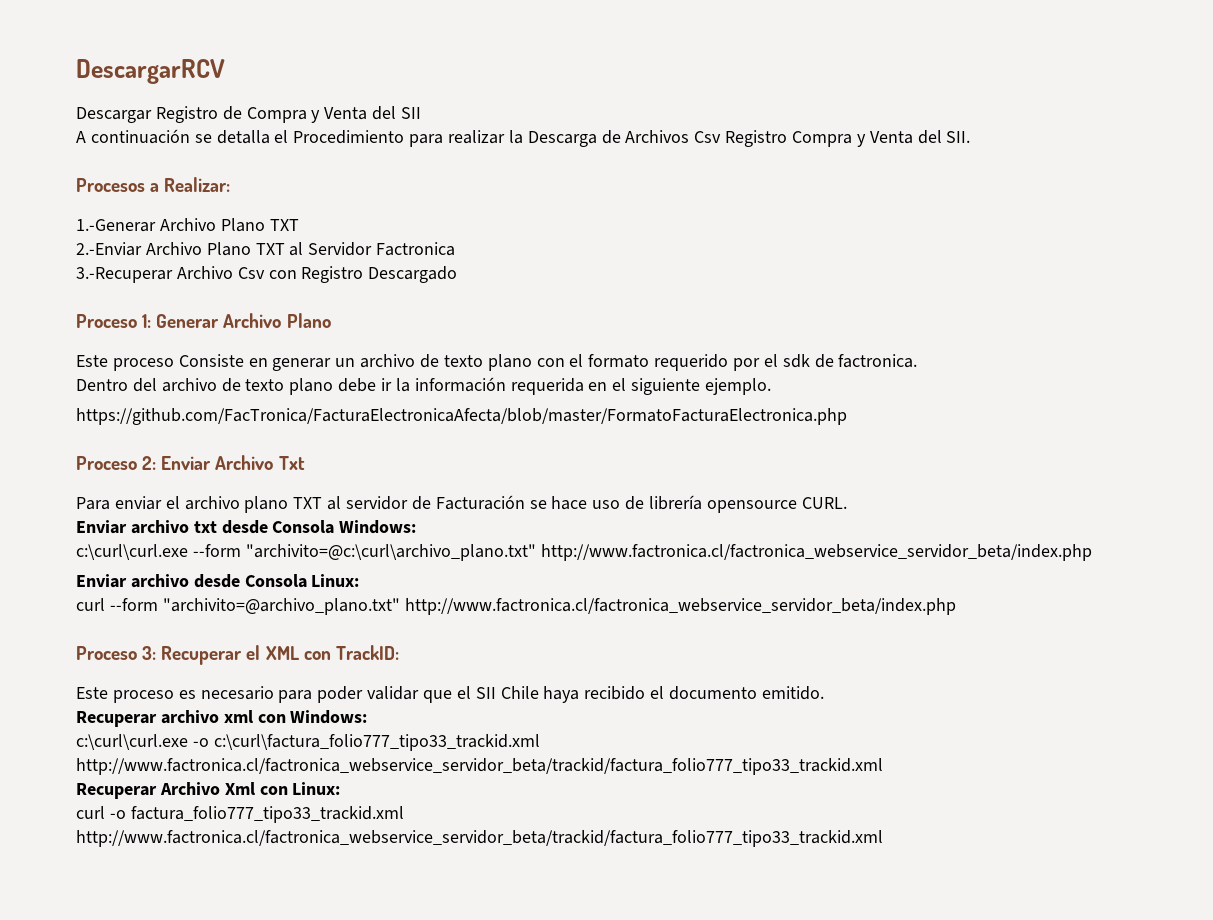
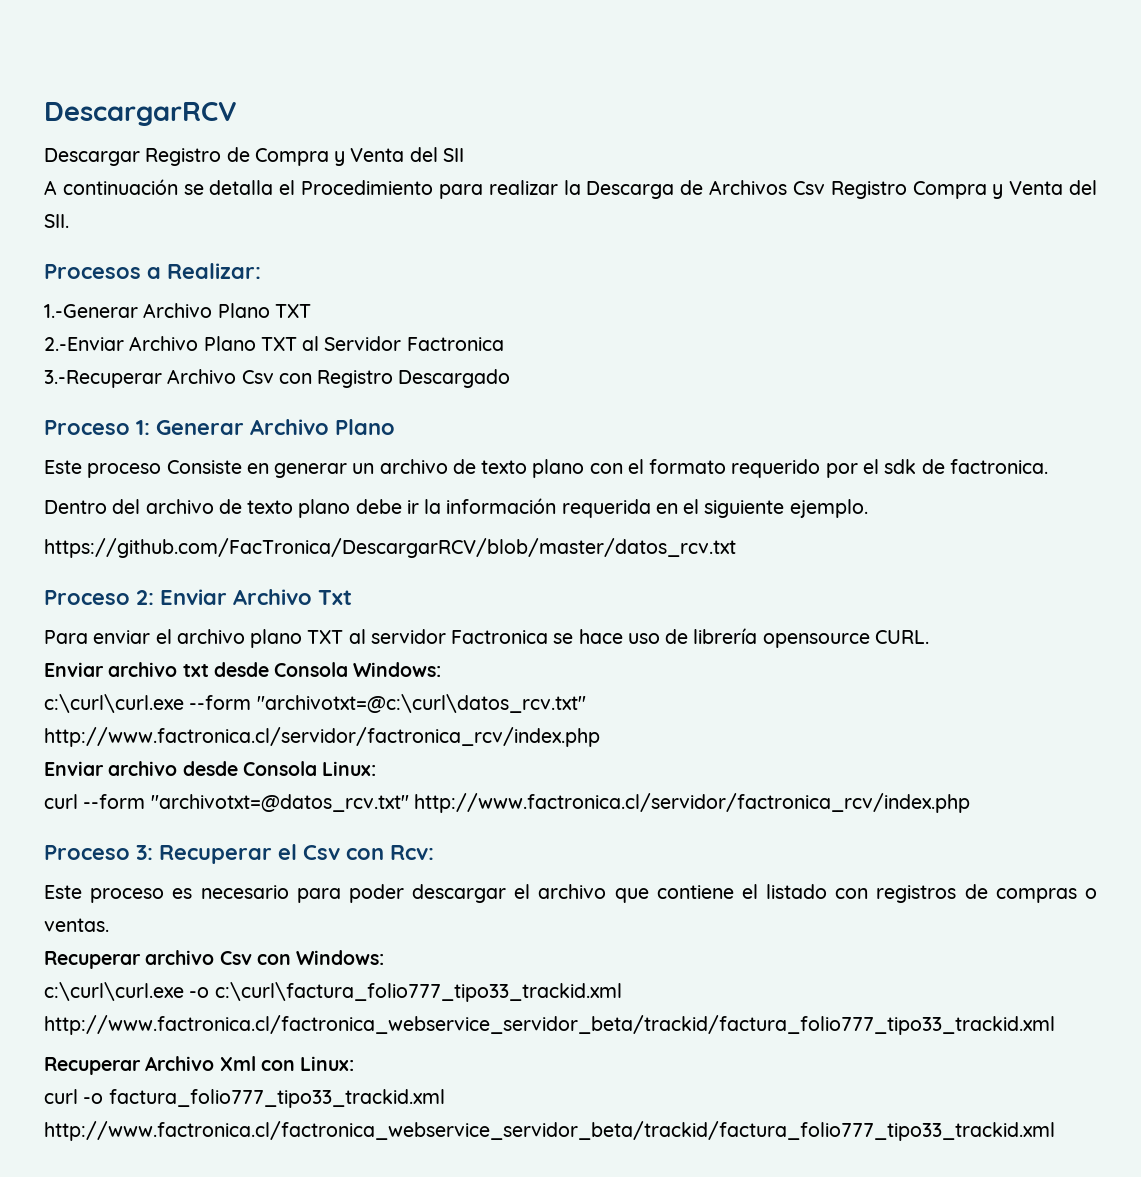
- https://github.com/FacTronica/FacturaElectronicaAfecta/blob/master/FormatoFacturaElectronica.php
+ https://github.com/FacTronica/DescargarRCV/blob/master/datos_rcv.txt
- Para enviar el archivo plano TXT al servidor de Facturación se hace uso de librería opensource CURL.
+ Para enviar el archivo plano TXT al servidor Factronica se hace uso de librería opensource CURL.
- c:\curl\curl.exe --form "archivito=@c:\curl\archivo_plano.txt" http://www.factronica.cl/factronica_webservice_servidor_beta/index.php
+ c:\curl\curl.exe --form "archivotxt=@c:\curl\datos_rcv.txt" http://www.factronica.cl/servidor/factronica_rcv/index.php
- curl --form "archivito=@archivo_plano.txt" http://www.factronica.cl/factronica_webservice_servidor_beta/index.php
+ curl --form "archivotxt=@datos_rcv.txt" http://www.factronica.cl/servidor/factronica_rcv/index.php
- Proceso 3: Recuperar el XML con TrackID:
+ Proceso 3: Recuperar el Csv con Rcv:
- Este proceso es necesario para poder validar que el SII Chile haya recibido el documento emitido.
+ Este proceso es necesario para poder descargar el archivo que contiene el listado con registros de compras o ventas.
- Recuperar archivo xml con Windows:
+ Recuperar archivo Csv con Windows:

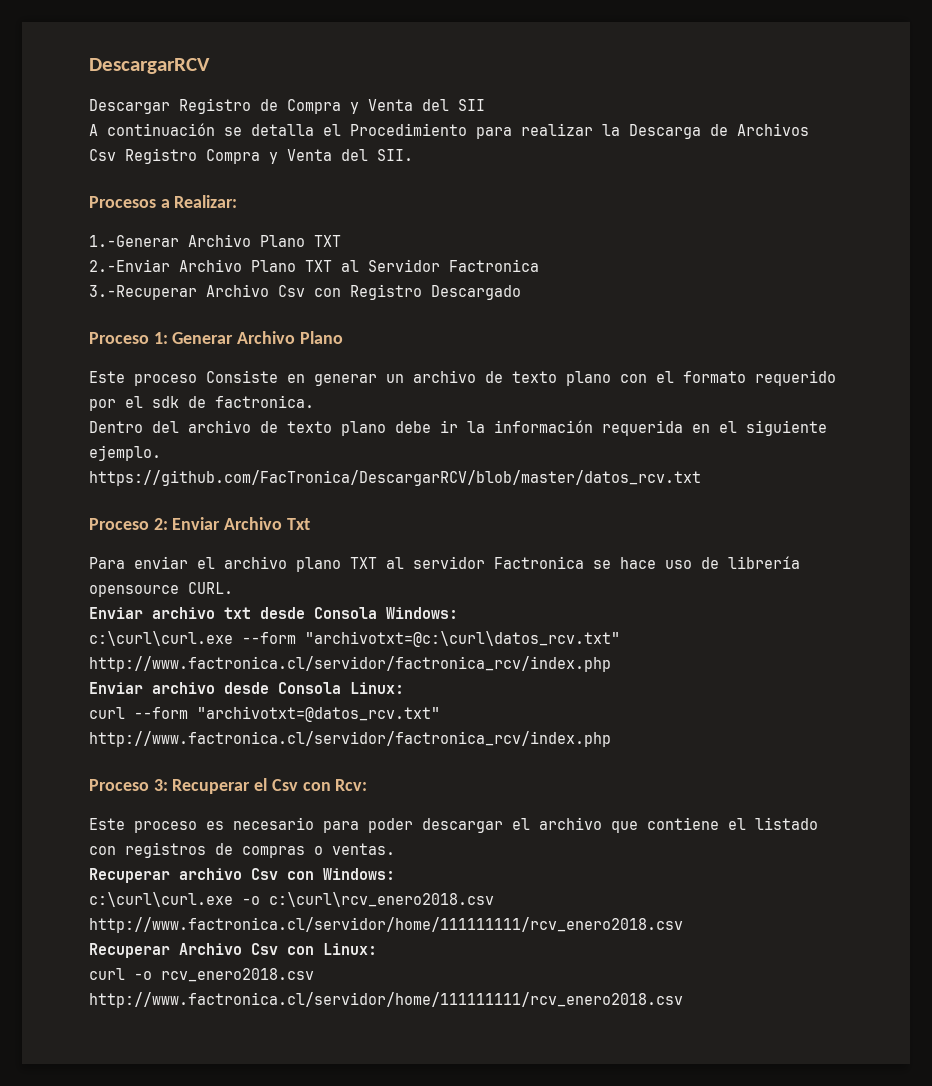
- c:\curl\curl.exe -o c:\curl\factura_folio777_tipo33_trackid.xml http://www.factronica.cl/factronica_webservice_servidor_beta/trackid/factura_folio777_tipo33_trackid.xml
+ c:\curl\curl.exe -o c:\curl\rcv_enero2018.csv http://www.factronica.cl/servidor/home/111111111/rcv_enero2018.csv
- Recuperar Archivo Xml con Linux:
+ Recuperar Archivo Csv con Linux:
- curl -o factura_folio777_tipo33_trackid.xml http://www.factronica.cl/factronica_webservice_servidor_beta/trackid/factura_folio777_tipo33_trackid.xml
+ curl -o rcv_enero2018.csv http://www.factronica.cl/servidor/home/111111111/rcv_enero2018.csv

